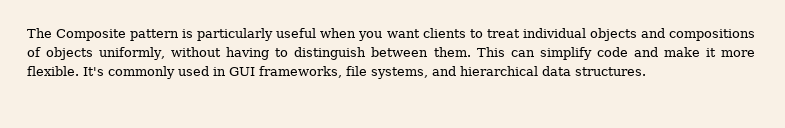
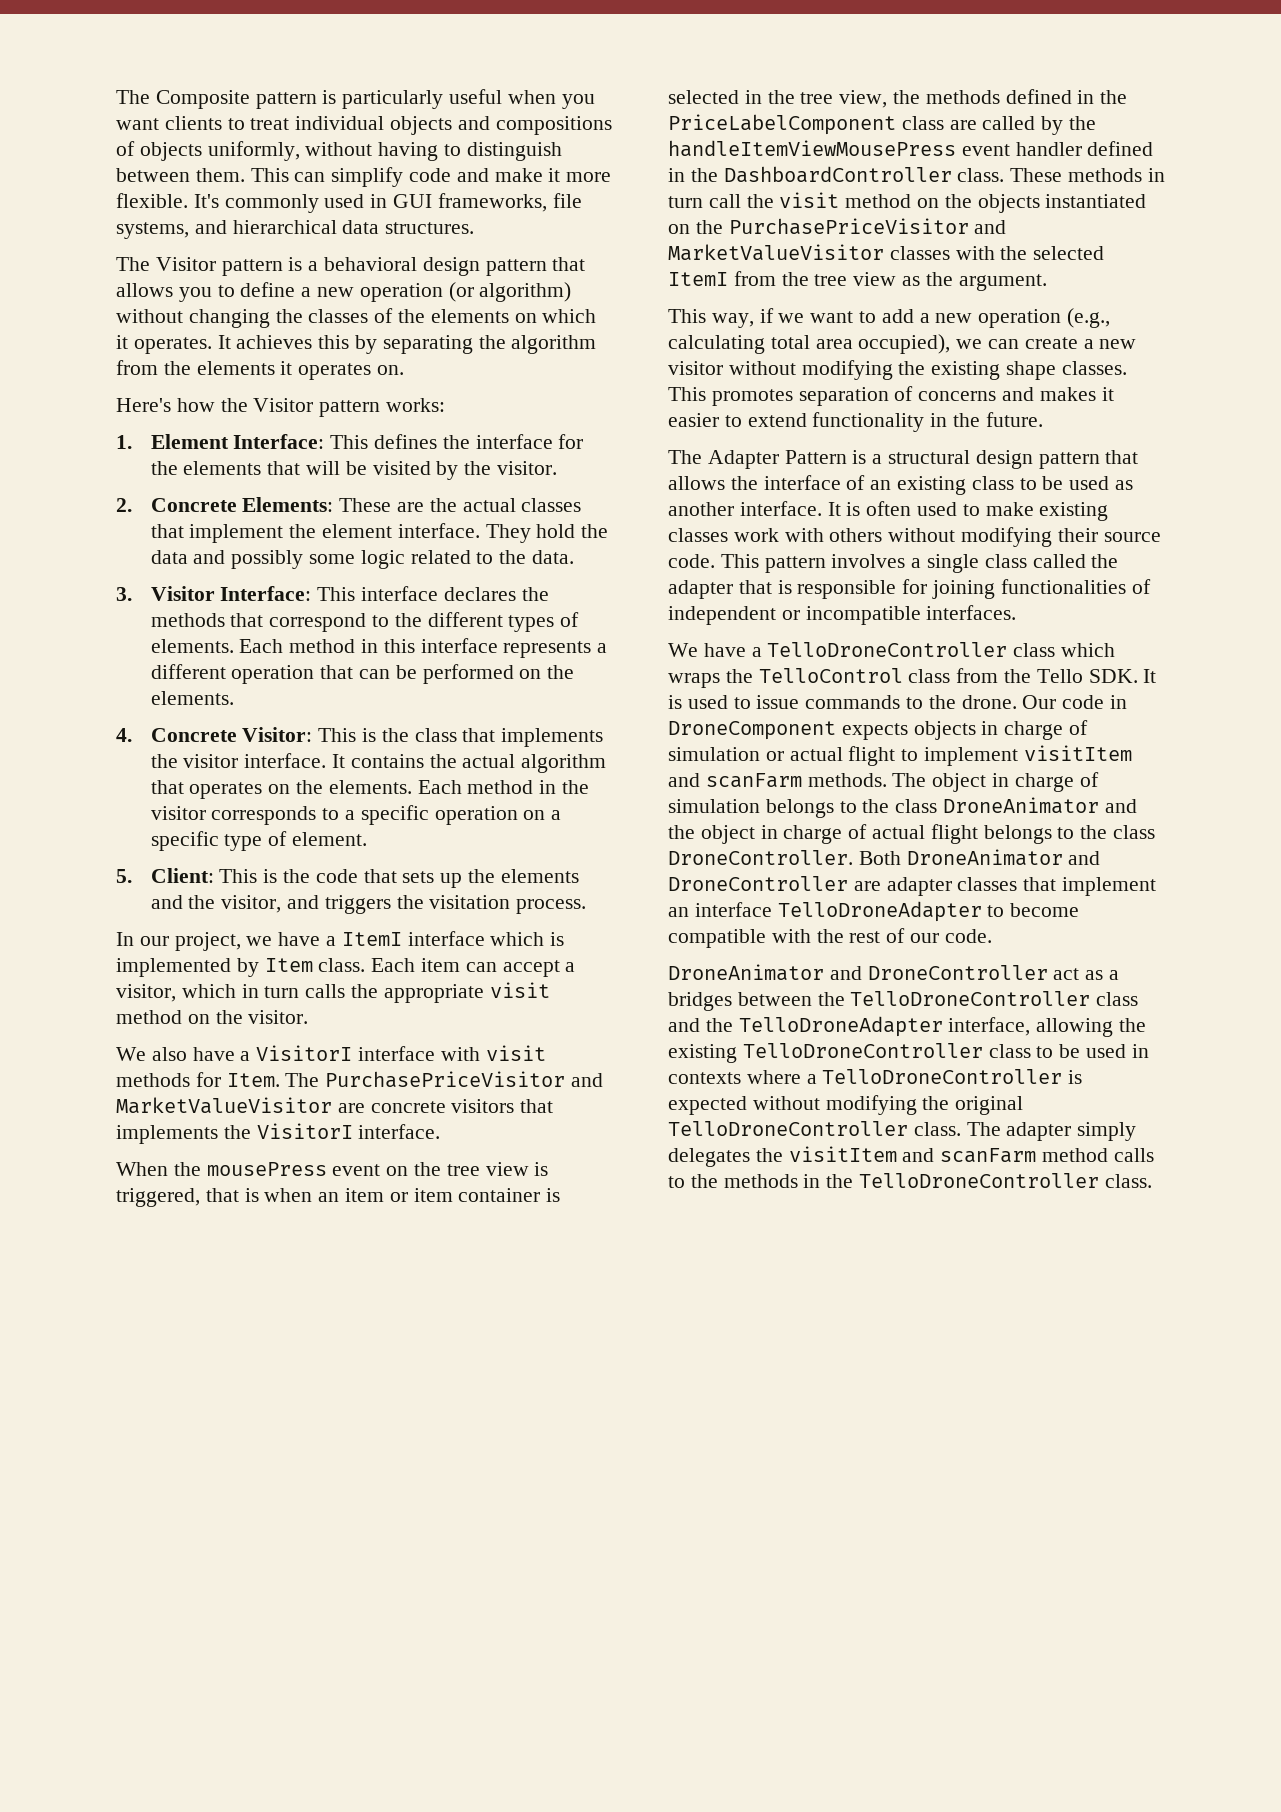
+ The Visitor pattern is a behavioral design pattern that allows you to define a new operation (or algorithm) without changing the classes of the elements on which it operates. It achieves this by separating the algorithm from the elements it operates on.
+ Here's how the Visitor pattern works:
+ 1. Element Interface: This defines the interface for the elements that will be visited by the visitor.
+ 2. Concrete Elements: These are the actual classes that implement the element interface. They hold the data and possibly some logic related to the data.
+ 3. Visitor Interface: This interface declares the methods that correspond to the different types of elements. Each method in this interface represents a different operation that can be performed on the elements.
+ 4. Concrete Visitor: This is the class that implements the visitor interface. It contains the actual algorithm that operates on the elements. Each method in the visitor corresponds to a specific operation on a specific type of element.
+ 5. Client: This is the code that sets up the elements and the visitor, and triggers the visitation process.
+ In our project, we have a ItemI interface which is implemented by Item class. Each item can accept a visitor, which in turn calls the appropriate visit method on the visitor.
+ We also have a VisitorI interface with visit methods for Item. The PurchasePriceVisitor and MarketValueVisitor are concrete visitors that implements the VisitorI interface.
+ When the mousePress event on the tree view is triggered, that is when an item or item container is selected in the tree view, the methods defined in the PriceLabelComponent class are called by the handleItemViewMousePress event handler defined in the DashboardController class. These methods in turn call the visit method on the objects instantiated on the PurchasePriceVisitor and MarketValueVisitor classes with the selected ItemI from the tree view as the argument.
+ This way, if we want to add a new operation (e.g., calculating total area occupied), we can create a new visitor without modifying the existing shape classes. This promotes separation of concerns and makes it easier to extend functionality in the future.
+ The Adapter Pattern is a structural design pattern that allows the interface of an existing class to be used as another interface. It is often used to make existing classes work with others without modifying their source code. This pattern involves a single class called the adapter that is responsible for joining functionalities of independent or incompatible interfaces.
+ We have a TelloDroneController class which wraps the TelloControl class from the Tello SDK. It is used to issue commands to the drone. Our code in DroneComponent expects objects in charge of simulation or actual flight to implement visitItem and scanFarm methods. The object in charge of simulation belongs to the class DroneAnimator and the object in charge of actual flight belongs to the class DroneController. Both DroneAnimator and DroneController are adapter classes that implement an interface TelloDroneAdapter to become compatible with the rest of our code.
+ DroneAnimator and DroneController act as a bridges between the TelloDroneController class and the TelloDroneAdapter interface, allowing the existing TelloDroneController class to be used in contexts where a TelloDroneController is expected without modifying the original TelloDroneController class. The adapter simply delegates the visitItem and scanFarm method calls to the methods in the TelloDroneController class.

